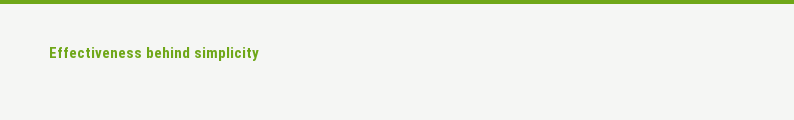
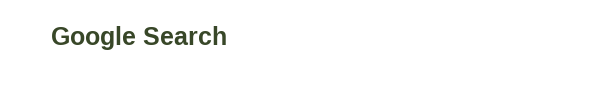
- Effectiveness behind simplicity
+ Google Search

